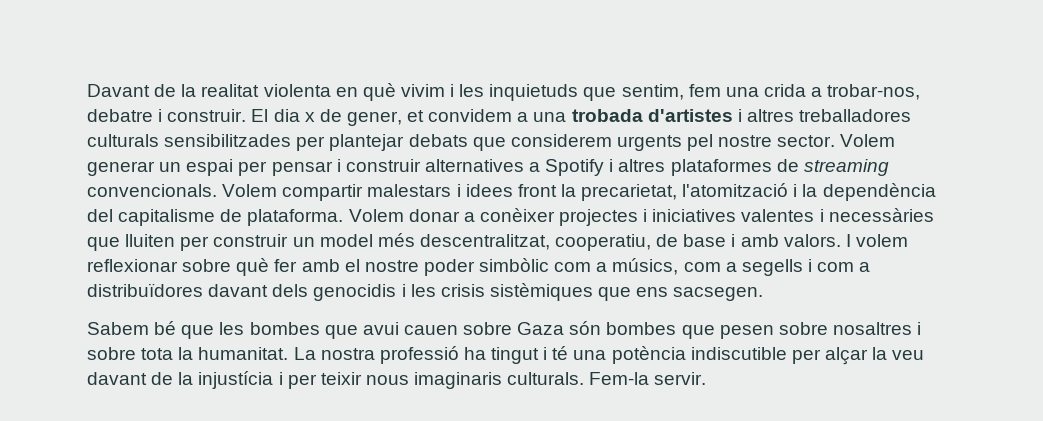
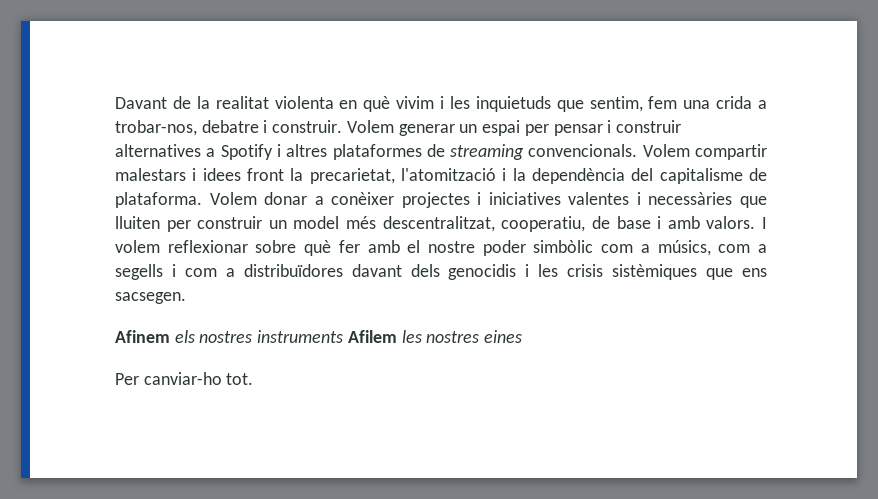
- El dia x de gener, et convidem a una trobada d'artistes i altres treballadores culturals sensibilitzades per plantejar debats que considerem urgents pel nostre sector.
- Sabem bé que les bombes que avui cauen sobre Gaza són bombes que pesen sobre nosaltres i sobre tota la humanitat. La nostra professió ha tingut i té una potència indiscutible per alçar la veu davant de la injustícia i per teixir nous imaginaris culturals. Fem-la servir.
+ Afinem els nostres instruments Afilem les nostres eines
+ Per canviar-ho tot.

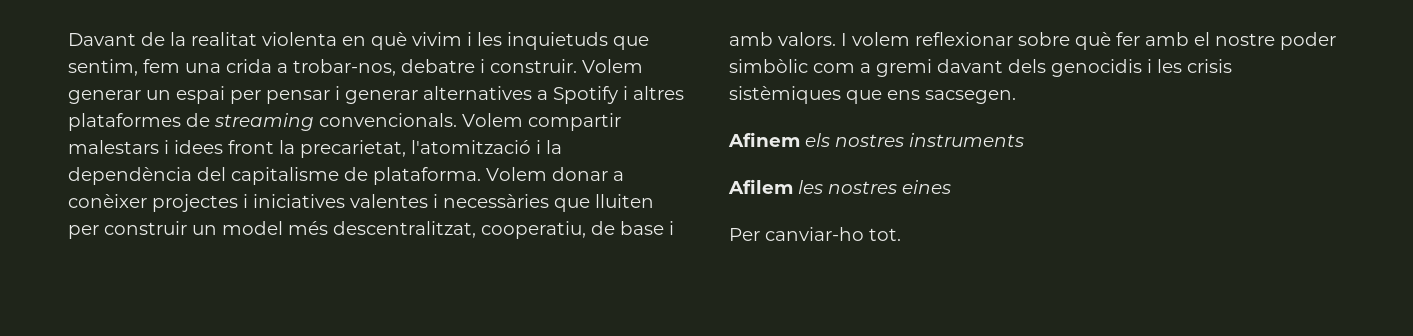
- Volem generar un espai per pensar i construir alternatives a Spotify i altres plataformes de streaming convencionals.
+ Volem generar un espai per pensar i generar alternatives a Spotify i altres plataformes de streaming convencionals.
- I volem reflexionar sobre què fer amb el nostre poder simbòlic com a músics, com a segells i com a distribuïdores davant dels genocidis i les crisis sistèmiques que ens sacsegen.
+ I volem reflexionar sobre què fer amb el nostre poder simbòlic com a gremi davant dels genocidis i les crisis sistèmiques que ens sacsegen.
- Afinem els nostres instruments Afilem les nostres eines
+ Afinem els nostres instruments
+ Afilem les nostres eines

